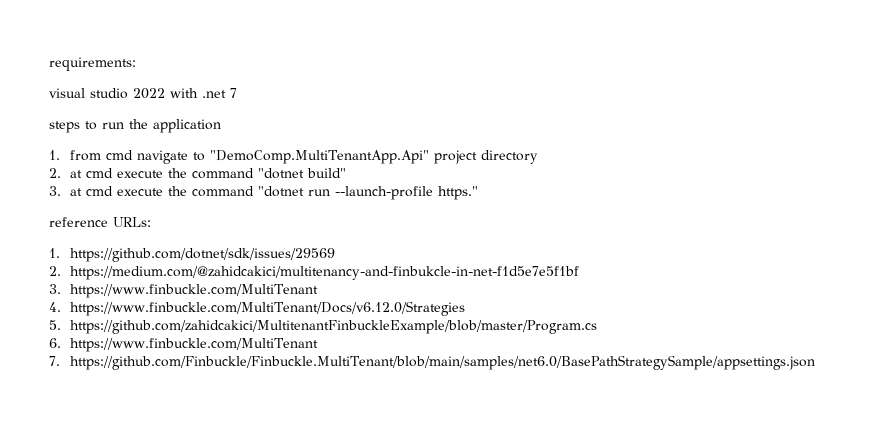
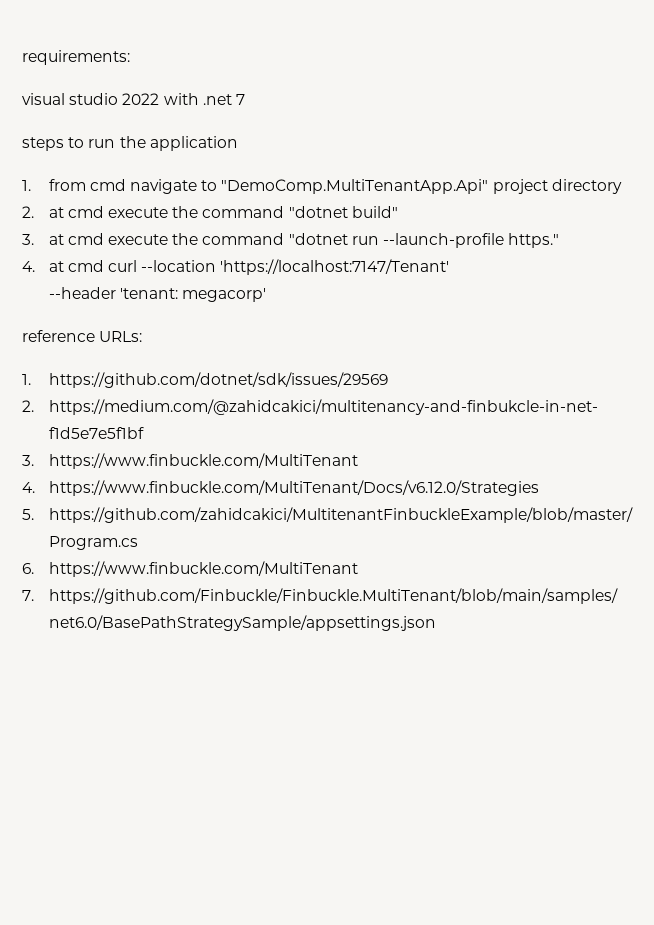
+ 4. at cmd curl --location 'https://localhost:7147/Tenant'
+ --header 'tenant: megacorp'

